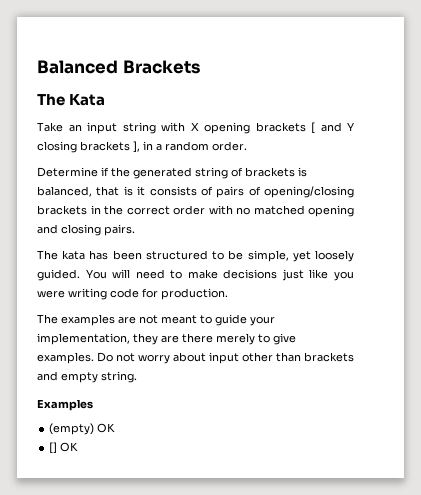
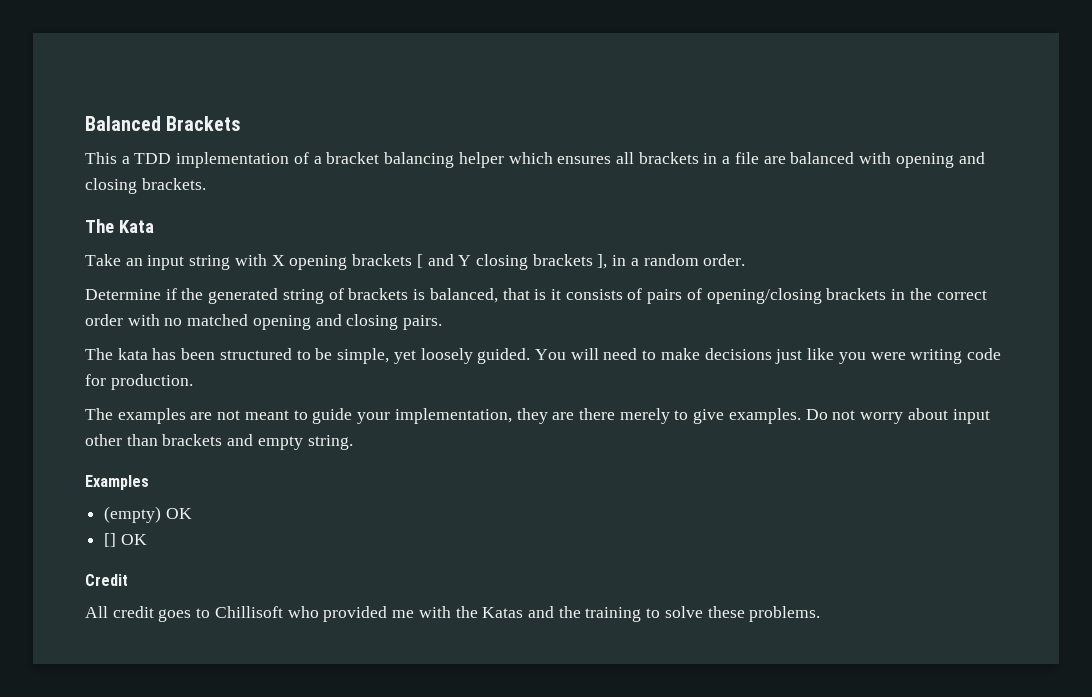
+ This a TDD implementation of a bracket balancing helper which ensures all brackets in a file are balanced with opening and closing brackets.
+ Credit
+ All credit goes to Chillisoft who provided me with the Katas and the training to solve these problems.

